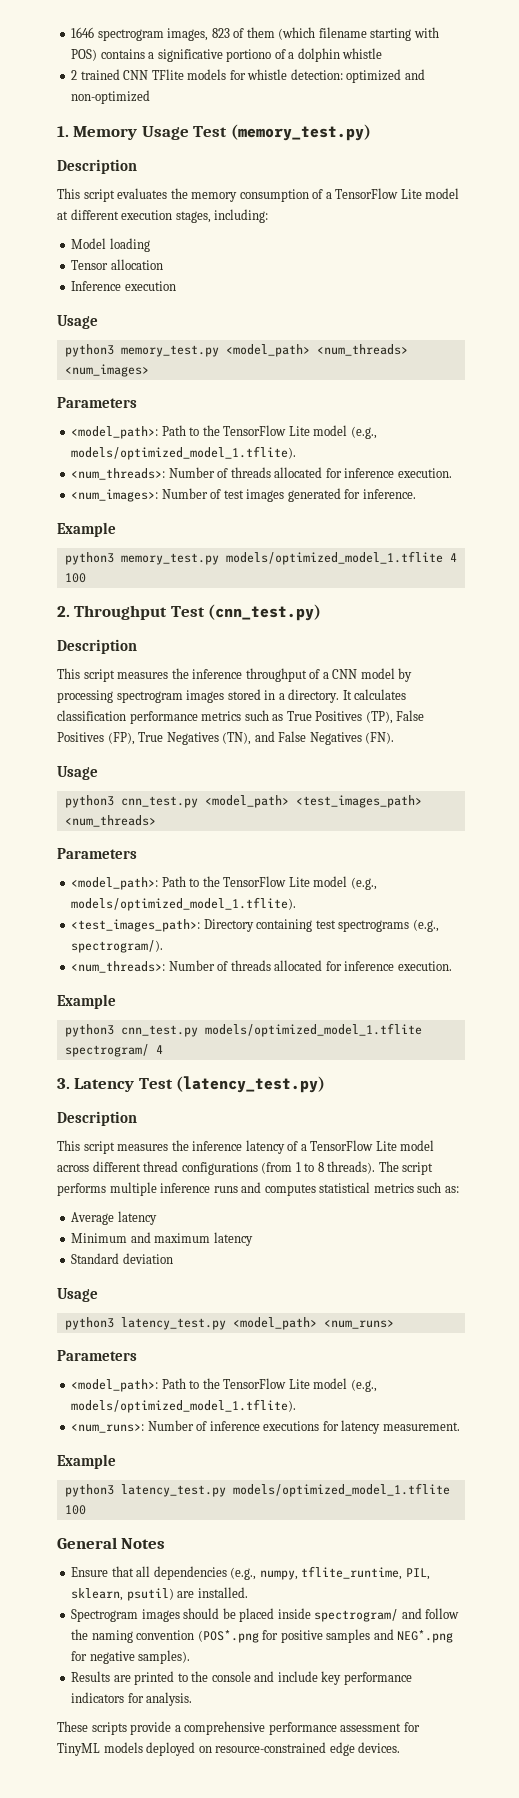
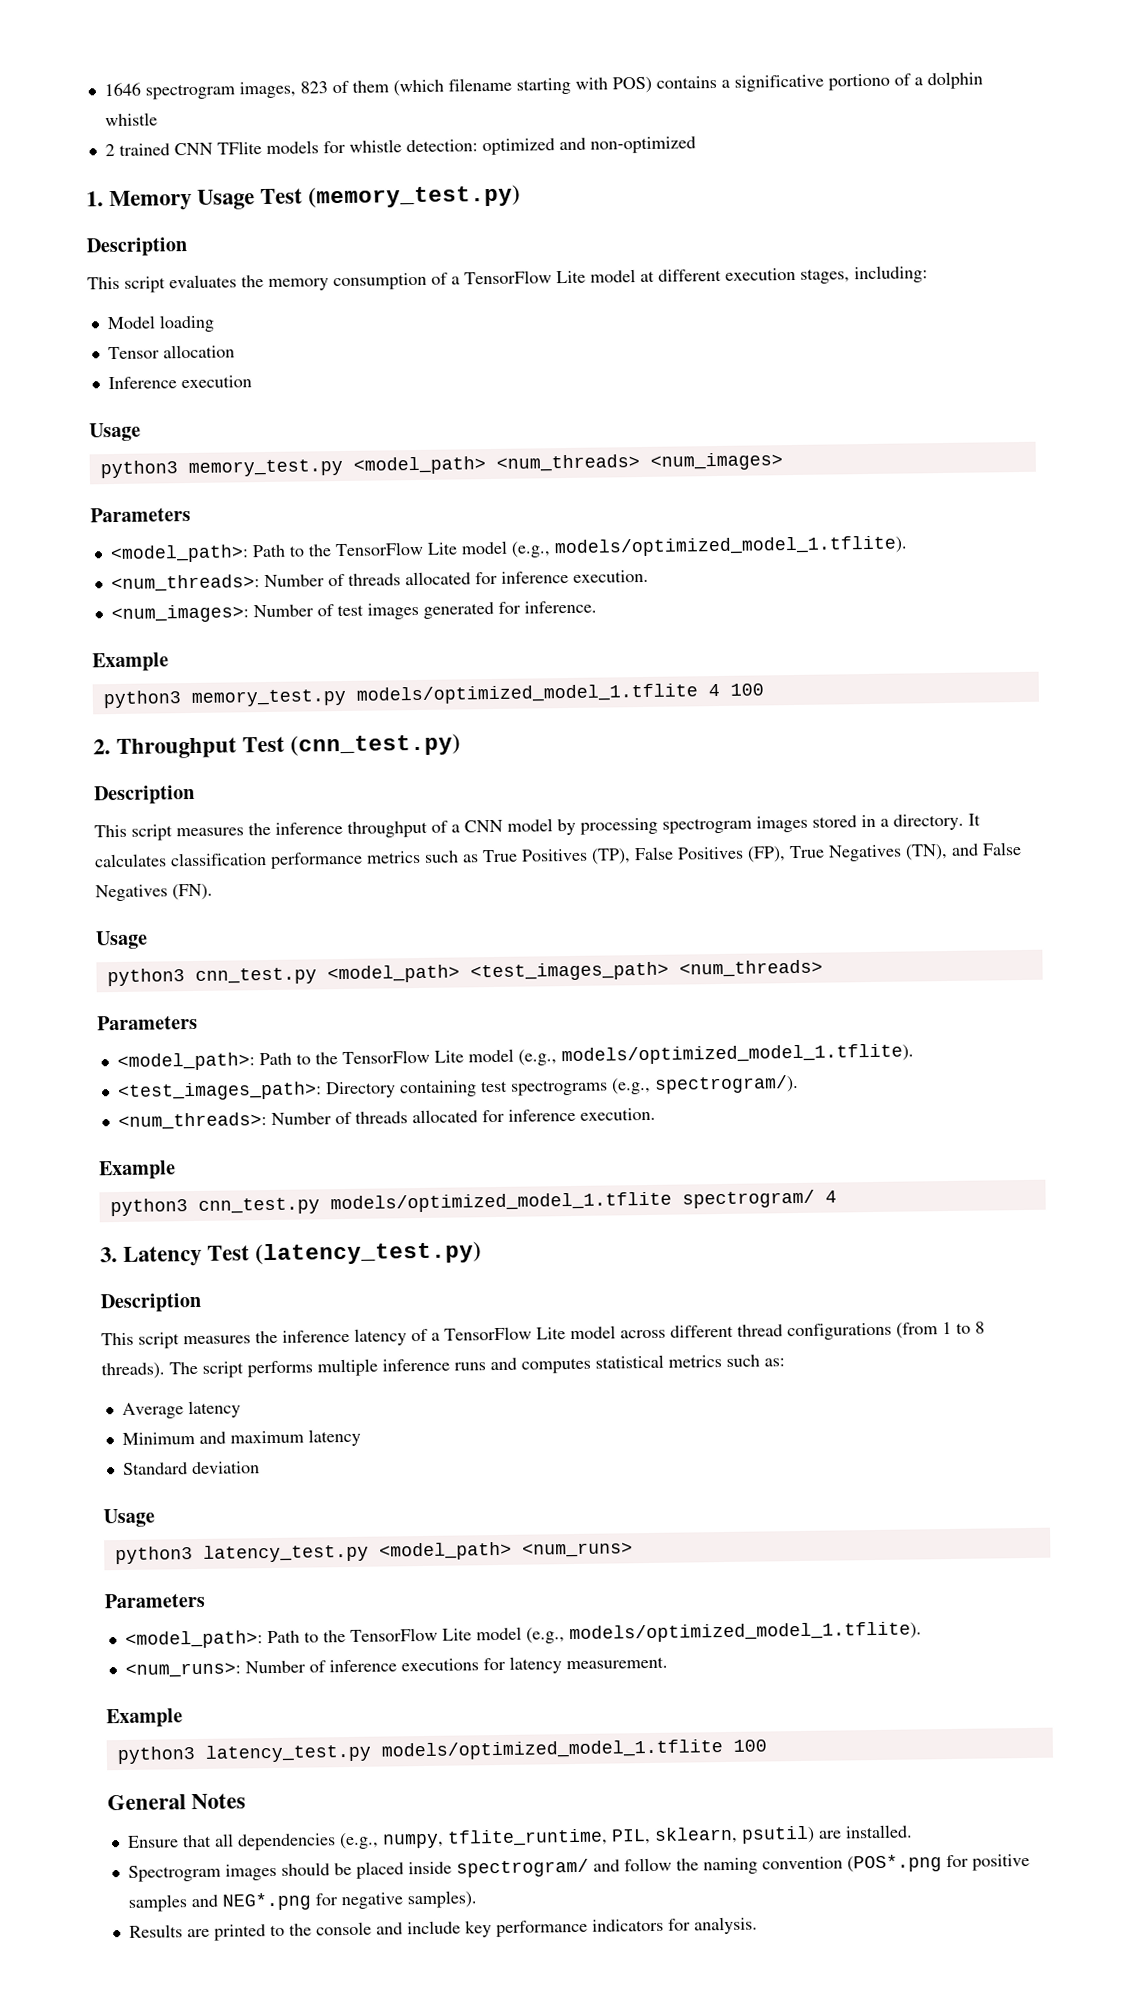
- These scripts provide a comprehensive performance assessment for TinyML models deployed on resource-constrained edge devices.

